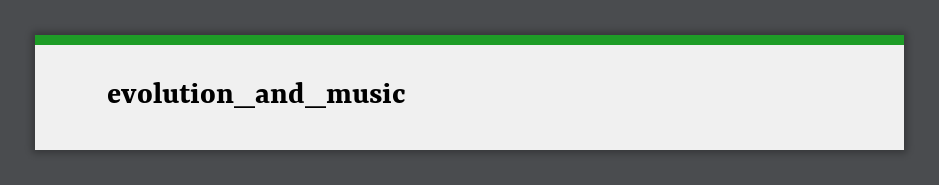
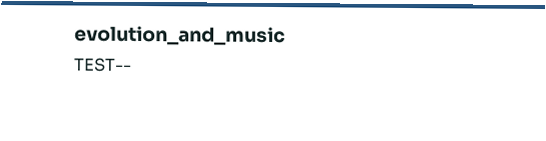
+ TEST--

